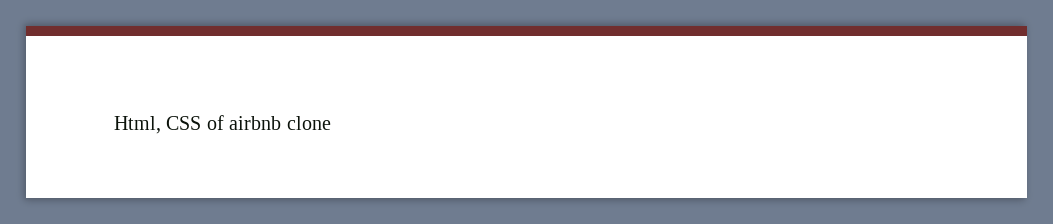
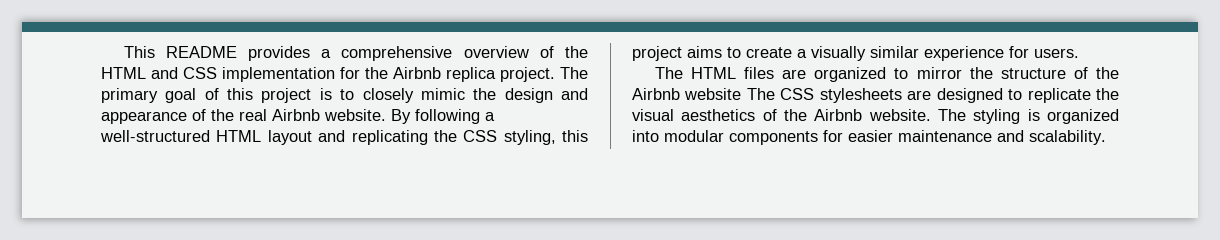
- Html, CSS of airbnb clone
+ This README provides a comprehensive overview of the HTML and CSS implementation for the Airbnb replica project. The primary goal of this project is to closely mimic the design and appearance of the real Airbnb website. By following a well-structured HTML layout and replicating the CSS styling, this project aims to create a visually similar experience for users.
+ The HTML files are organized to mirror the structure of the Airbnb website The CSS stylesheets are designed to replicate the visual aesthetics of the Airbnb website. The styling is organized into modular components for easier maintenance and scalability.

